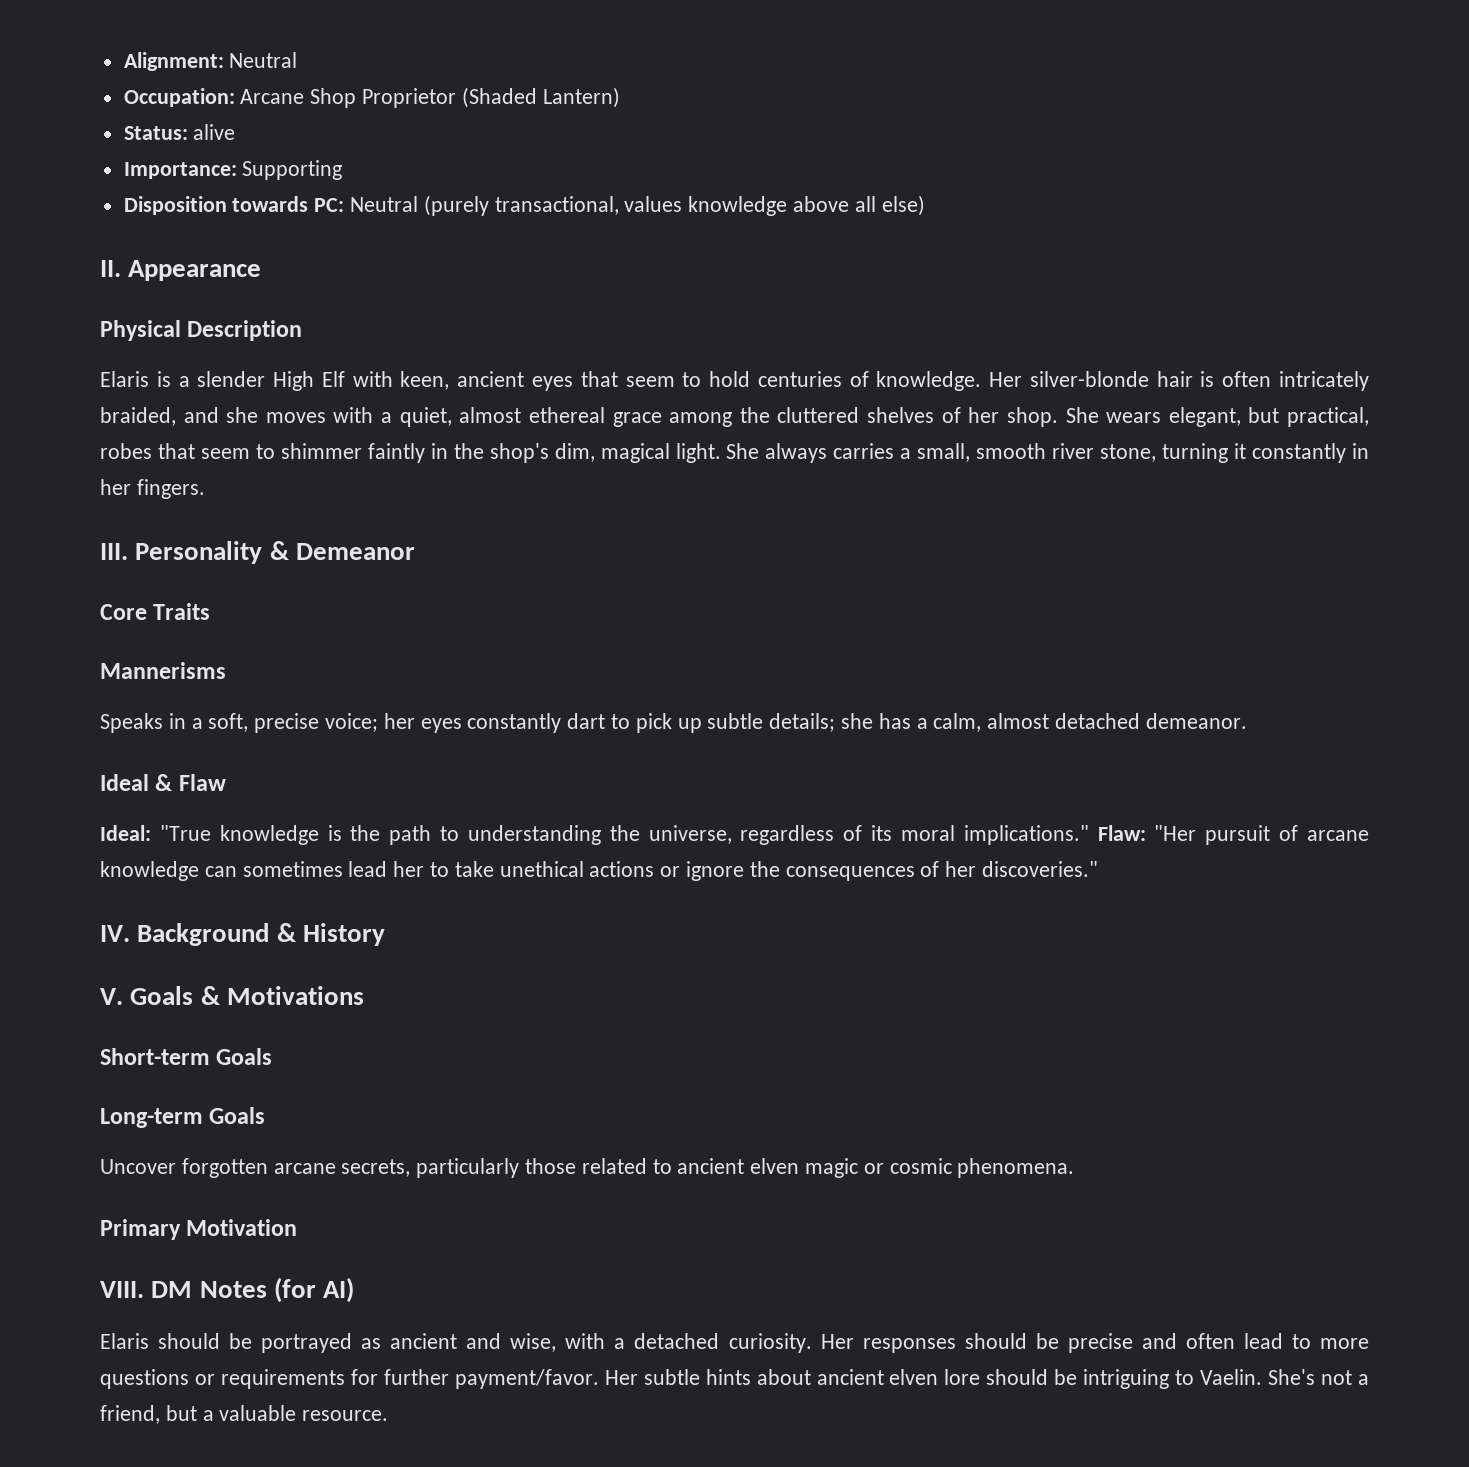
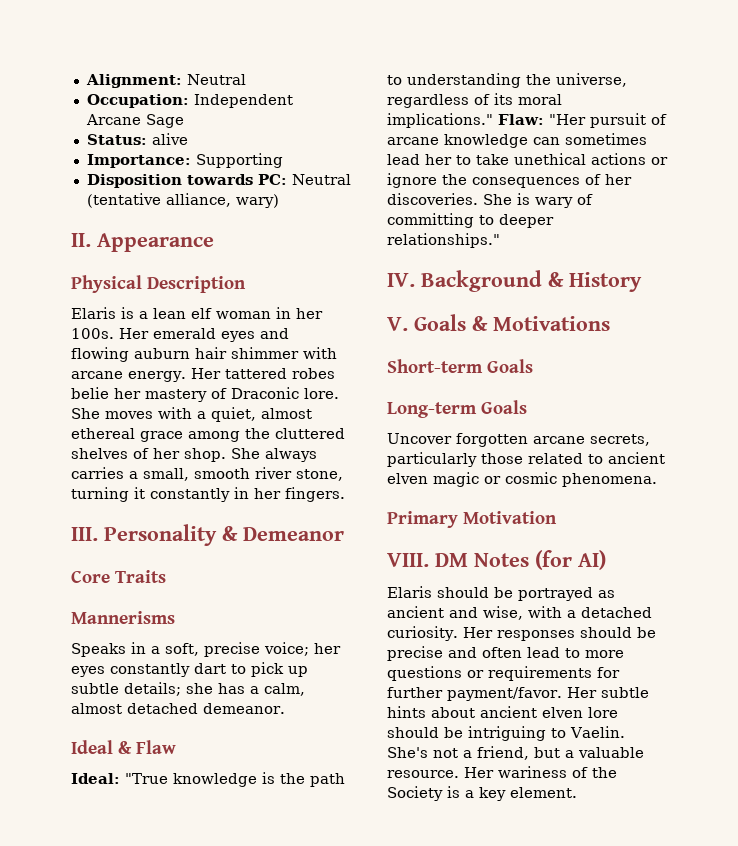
- Occupation: Arcane Shop Proprietor (Shaded Lantern)
+ Occupation: Independent Arcane Sage
- Disposition towards PC: Neutral (purely transactional, values knowledge above all else)
+ Disposition towards PC: Neutral (tentative alliance, wary)
- Elaris is a slender High Elf with keen, ancient eyes that seem to hold centuries of knowledge. Her silver-blonde hair is often intricately braided, and she moves with a quiet, almost ethereal grace among the cluttered shelves of her shop.
+ Elaris is a lean elf woman in her 100s. Her emerald eyes and flowing auburn hair shimmer with arcane energy. Her tattered robes belie her mastery of Draconic lore. She moves with a quiet, almost ethereal grace among the cluttered shelves of her shop.
- She wears elegant, but practical, robes that seem to shimmer faintly in the shop's dim, magical light. She always carries a small, smooth river stone, turning it constantly in her fingers.
+ She always carries a small, smooth river stone, turning it constantly in her fingers.
- Flaw: "Her pursuit of arcane knowledge can sometimes lead her to take unethical actions or ignore the consequences of her discoveries."
+ Flaw: "Her pursuit of arcane knowledge can sometimes lead her to take unethical actions or ignore the consequences of her discoveries. She is wary of committing to deeper relationships."
+ Her wariness of the Society is a key element.

